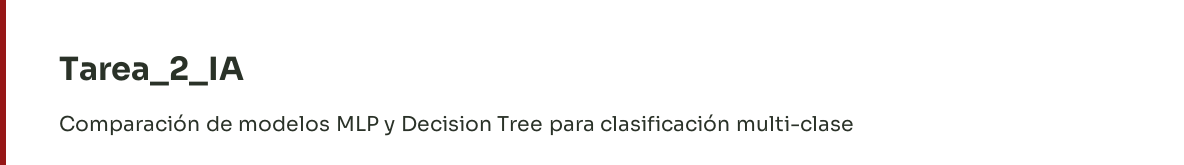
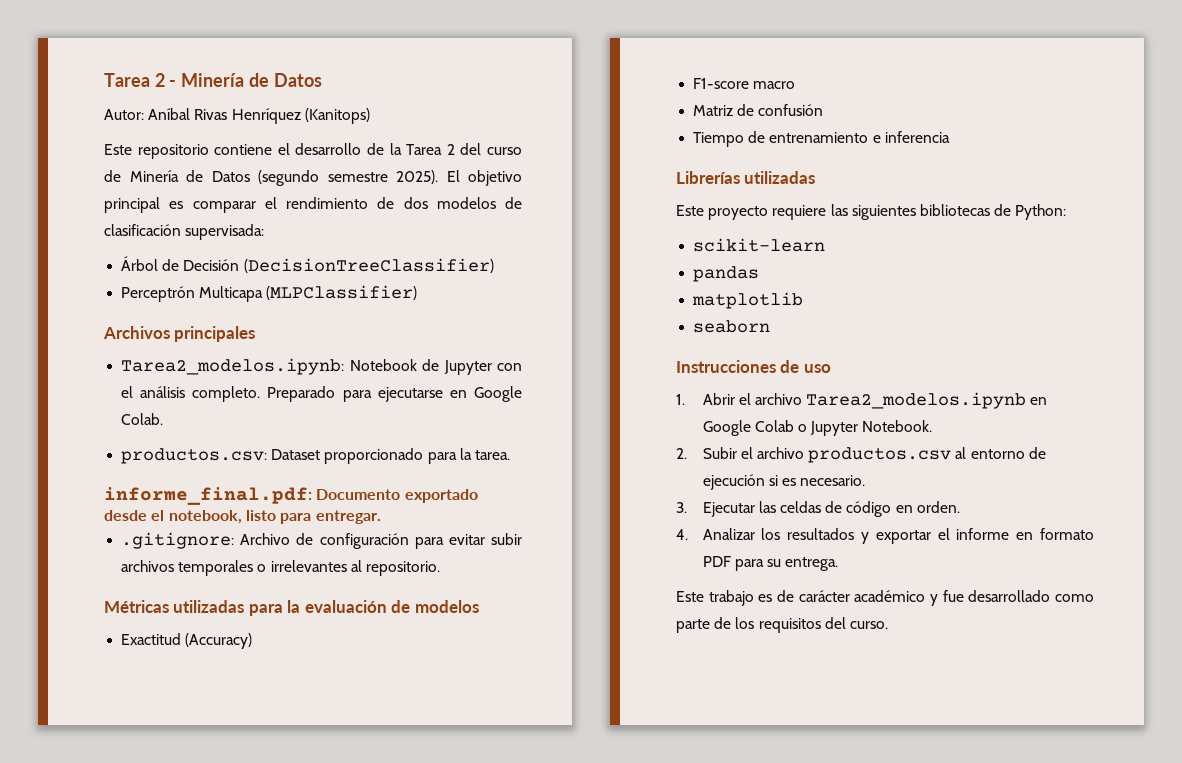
- Tarea_2_IA
- Comparación de modelos MLP y Decision Tree para clasificación multi-clase
+ Tarea 2 - Minería de Datos
+ Autor: Aníbal Rivas Henríquez (Kanitops)
+ Este repositorio contiene el desarrollo de la Tarea 2 del curso de Minería de Datos (segundo semestre 2025). El objetivo principal es comparar el rendimiento de dos modelos de clasificación supervisada:
+ Árbol de Decisión (DecisionTreeClassifier)
+ Perceptrón Multicapa (MLPClassifier)
+ Archivos principales
+ Tarea2_modelos.ipynb: Notebook de Jupyter con el análisis completo. Preparado para ejecutarse en Google Colab.
+ productos.csv: Dataset proporcionado para la tarea.
+ informe_final.pdf: Documento exportado desde el notebook, listo para entregar.
+ .gitignore: Archivo de configuración para evitar subir archivos temporales o irrelevantes al repositorio.
+ Métricas utilizadas para la evaluación de modelos
+ Exactitud (Accuracy)
+ F1-score macro
+ Matriz de confusión
+ Tiempo de entrenamiento e inferencia
+ Librerías utilizadas
+ Este proyecto requiere las siguientes bibliotecas de Python:
+ scikit-learn
+ pandas
+ matplotlib
+ seaborn
+ Instrucciones de uso
+ 1. Abrir el archivo Tarea2_modelos.ipynb en Google Colab o Jupyter Notebook.
+ 2. Subir el archivo productos.csv al entorno de ejecución si es necesario.
+ 3. Ejecutar las celdas de código en orden.
+ 4. Analizar los resultados y exportar el informe en formato PDF para su entrega.
+ Este trabajo es de carácter académico y fue desarrollado como parte de los requisitos del curso.

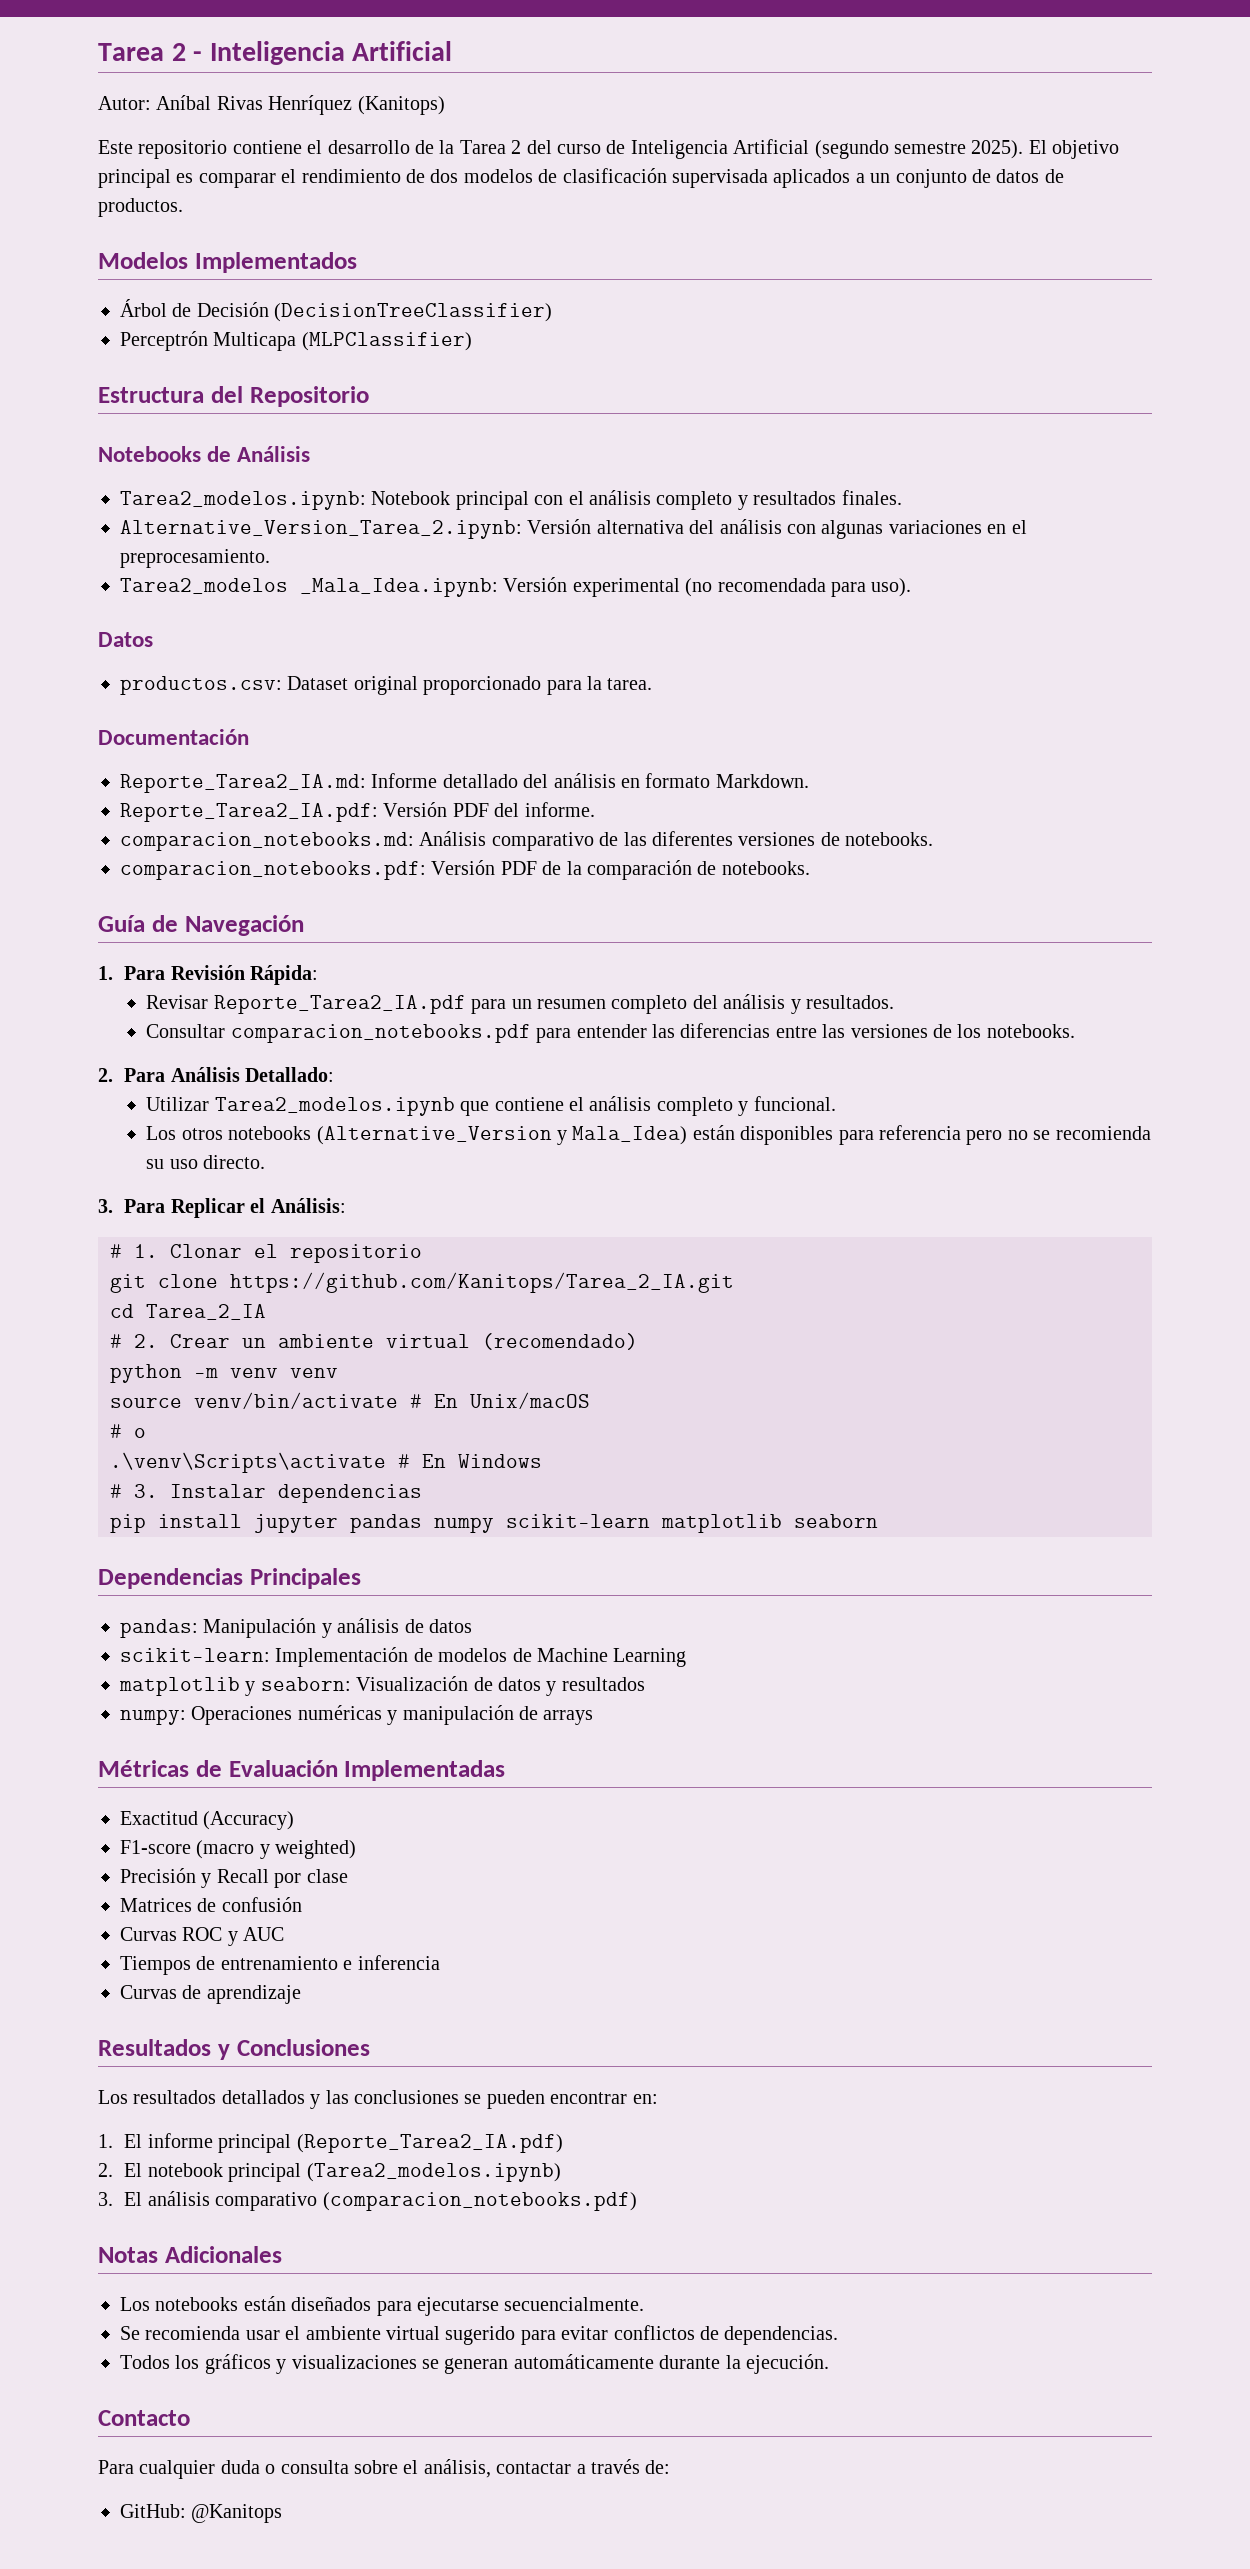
- Tarea 2 - Minería de Datos
+ Tarea 2 - Inteligencia Artificial
- Este repositorio contiene el desarrollo de la Tarea 2 del curso de Minería de Datos (segundo semestre 2025).
+ Este repositorio contiene el desarrollo de la Tarea 2 del curso de Inteligencia Artificial (segundo semestre 2025).
- El objetivo principal es comparar el rendimiento de dos modelos de clasificación supervisada:
+ El objetivo principal es comparar el rendimiento de dos modelos de clasificación supervisada aplicados a un conjunto de datos de productos.
+ Modelos Implementados
- Archivos principales
+ Estructura del Repositorio
+ Notebooks de Análisis
- Tarea2_modelos.ipynb: Notebook de Jupyter con el análisis completo. Preparado para ejecutarse en Google Colab.
+ Tarea2_modelos.ipynb: Notebook principal con el análisis completo y resultados finales.
+ Alternative_Version_Tarea_2.ipynb: Versión alternativa del análisis con algunas variaciones en el preprocesamiento.
+ Tarea2_modelos _Mala_Idea.ipynb: Versión experimental (no recomendada para uso).
+ Datos
- productos.csv: Dataset proporcionado para la tarea.
+ productos.csv: Dataset original proporcionado para la tarea.
- informe_final.pdf: Documento exportado desde el notebook, listo para entregar.
- .gitignore: Archivo de configuración para evitar subir archivos temporales o irrelevantes al repositorio.
- Métricas utilizadas para la evaluación de modelos
+ Documentación
+ Reporte_Tarea2_IA.md: Informe detallado del análisis en formato Markdown.
+ Reporte_Tarea2_IA.pdf: Versión PDF del informe.
+ comparacion_notebooks.md: Análisis comparativo de las diferentes versiones de notebooks.
+ comparacion_notebooks.pdf: Versión PDF de la comparación de notebooks.
+ Guía de Navegación
+ 1. Para Revisión Rápida:
+ Revisar Reporte_Tarea2_IA.pdf para un resumen completo del análisis y resultados.
+ Consultar comparacion_notebooks.pdf para entender las diferencias entre las versiones de los notebooks.
+ 2. Para Análisis Detallado:
+ Utilizar Tarea2_modelos.ipynb que contiene el análisis completo y funcional.
+ Los otros notebooks (Alternative_Version y Mala_Idea) están disponibles para referencia pero no se recomienda su uso directo.
+ 3. Para Replicar el Análisis:
+ # 1. Clonar el repositorio
+ git clone https://github.com/Kanitops/Tarea_2_IA.git
+ cd Tarea_2_IA
+ # 2. Crear un ambiente virtual (recomendado)
+ python -m venv venv
+ source venv/bin/activate # En Unix/macOS
+ # o
+ .\venv\Scripts\activate # En Windows
+ # 3. Instalar dependencias
+ pip install jupyter pandas numpy scikit-learn matplotlib seaborn
+ Dependencias Principales
+ pandas: Manipulación y análisis de datos
+ scikit-learn: Implementación de modelos de Machine Learning
+ matplotlib y seaborn: Visualización de datos y resultados
+ numpy: Operaciones numéricas y manipulación de arrays
+ Métricas de Evaluación Implementadas
  Exactitud (Accuracy)
- F1-score macro
- Matriz de confusión
- Tiempo de entrenamiento e inferencia
- Librerías utilizadas
- Este proyecto requiere las siguientes bibliotecas de Python:
- scikit-learn
- pandas
- matplotlib
- seaborn
- Instrucciones de uso
- 1. Abrir el archivo Tarea2_modelos.ipynb en Google Colab o Jupyter Notebook.
- 2. Subir el archivo productos.csv al entorno de ejecución si es necesario.
- 3. Ejecutar las celdas de código en orden.
- 4. Analizar los resultados y exportar el informe en formato PDF para su entrega.
- Este trabajo es de carácter académico y fue desarrollado como parte de los requisitos del curso.
+ F1-score (macro y weighted)
+ Precisión y Recall por clase
+ Matrices de confusión
+ Curvas ROC y AUC
+ Tiempos de entrenamiento e inferencia
+ Curvas de aprendizaje
+ Resultados y Conclusiones
+ Los resultados detallados y las conclusiones se pueden encontrar en:
+ 1. El informe principal (Reporte_Tarea2_IA.pdf)
+ 2. El notebook principal (Tarea2_modelos.ipynb)
+ 3. El análisis comparativo (comparacion_notebooks.pdf)
+ Notas Adicionales
+ Los notebooks están diseñados para ejecutarse secuencialmente.
+ Se recomienda usar el ambiente virtual sugerido para evitar conflictos de dependencias.
+ Todos los gráficos y visualizaciones se generan automáticamente durante la ejecución.
+ Contacto
+ Para cualquier duda o consulta sobre el análisis, contactar a través de:
+ GitHub: @Kanitops

